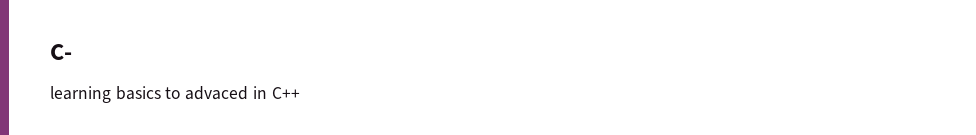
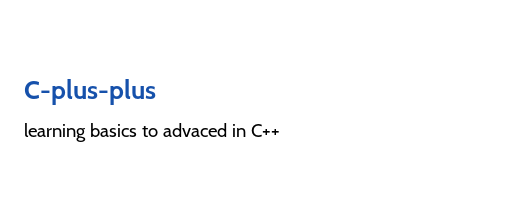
- C-
+ C-plus-plus

